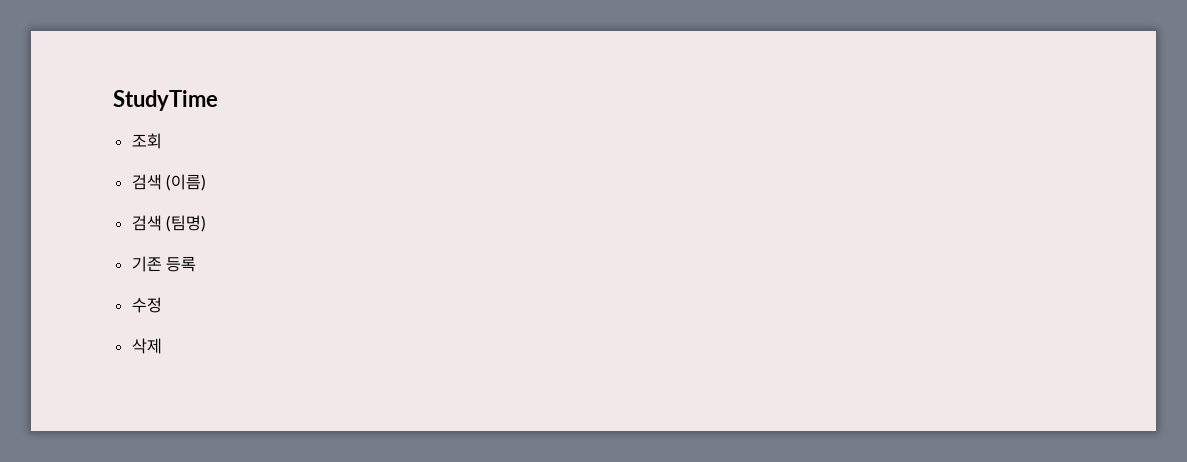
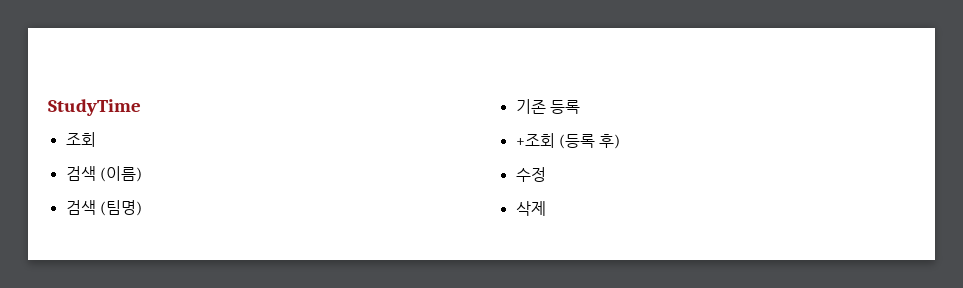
+ +조회 (등록 후)

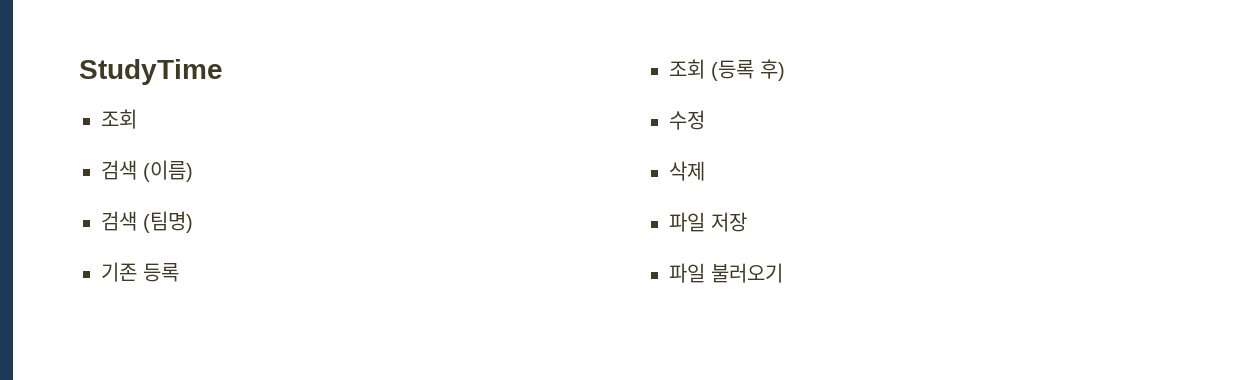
- +조회 (등록 후)
+ 조회 (등록 후)
+ 파일 저장
+ 파일 불러오기

